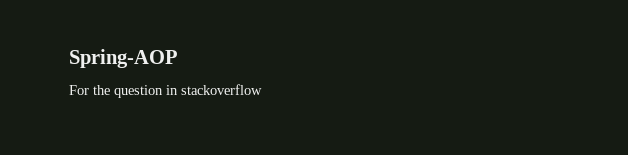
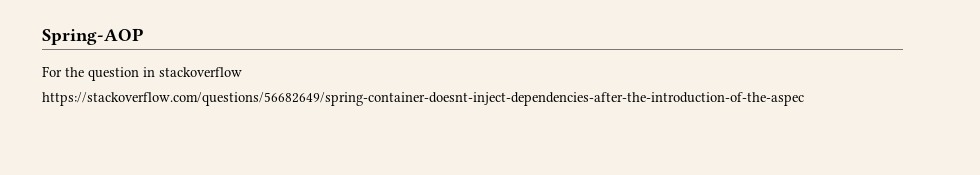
- For the question in stackoverflow
+ For the question in stackoverflow https://stackoverflow.com/questions/56682649/spring-container-doesnt-inject-dependencies-after-the-introduction-of-the-aspec

